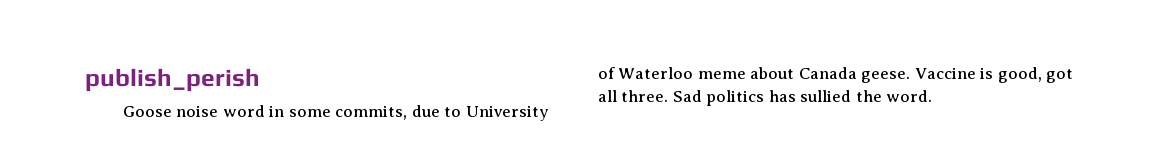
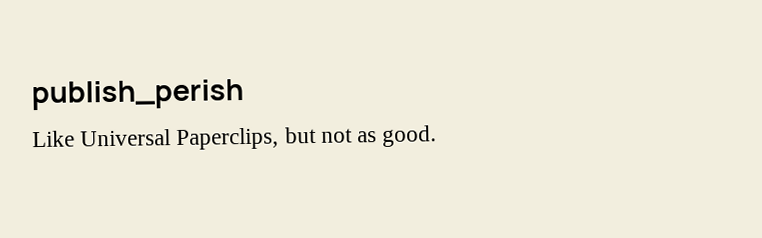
- Goose noise word in some commits, due to University of Waterloo meme about Canada geese. Vaccine is good, got all three. Sad politics has sullied the word.
+ Like Universal Paperclips, but not as good.

